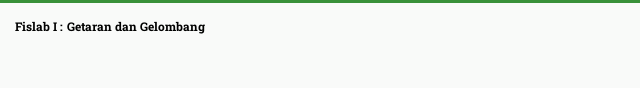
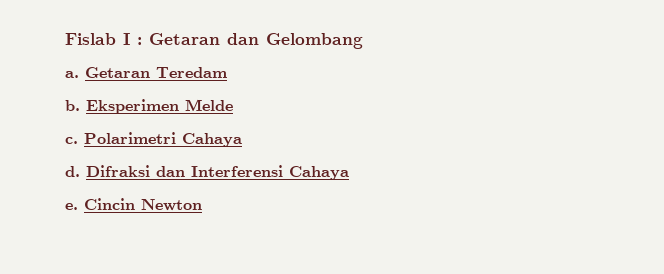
+ a. Getaran Teredam
+ b. Eksperimen Melde
+ c. Polarimetri Cahaya
+ d. Difraksi dan Interferensi Cahaya
+ e. Cincin Newton

